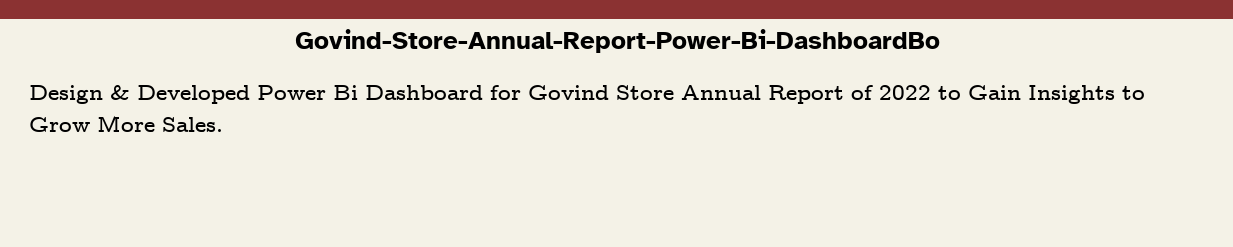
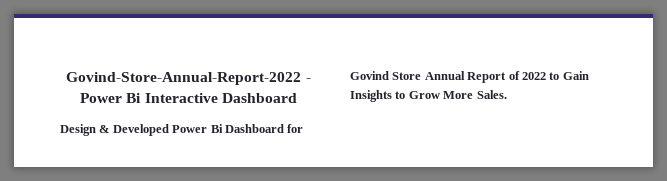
- Govind-Store-Annual-Report-Power-Bi-DashboardBo
+ Govind-Store-Annual-Report-2022 - Power Bi Interactive Dashboard

